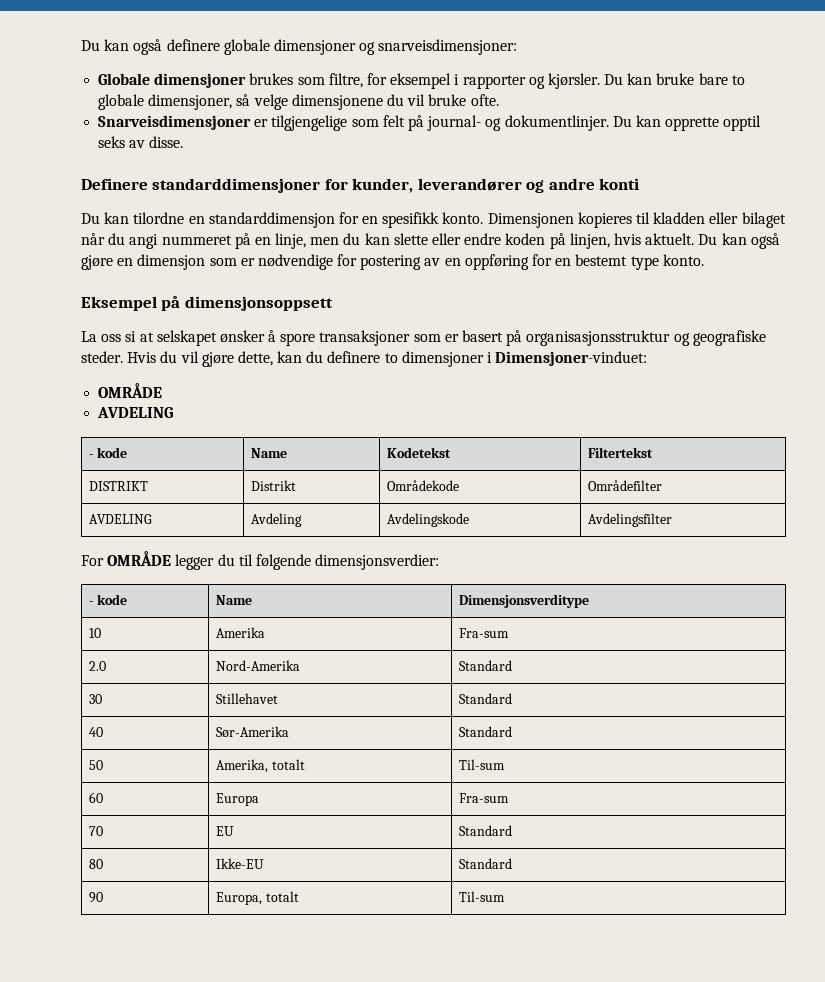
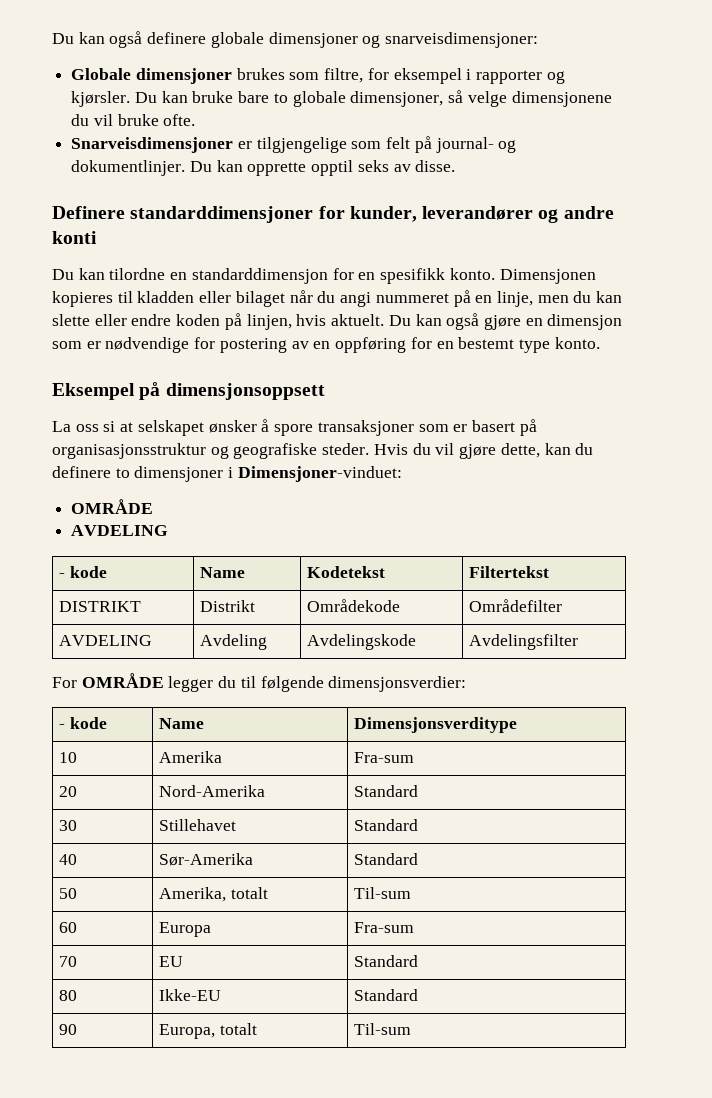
- 2.0 | Nord-Amerika | Standard
+ 20 | Nord-Amerika | Standard

